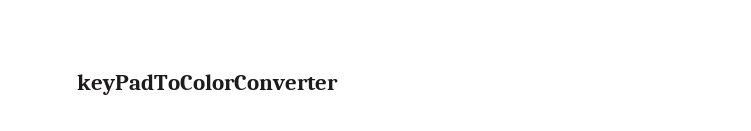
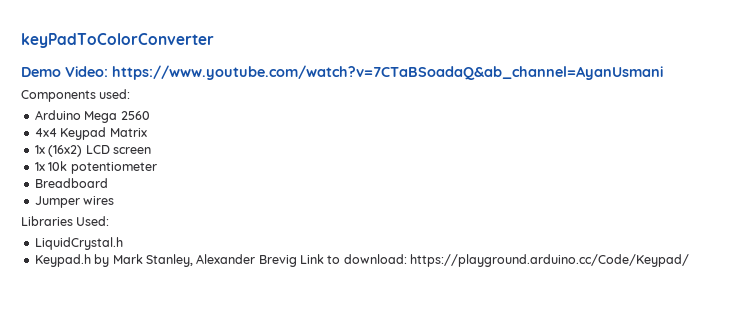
+ Demo Video: https://www.youtube.com/watch?v=7CTaBSoadaQ&ab_channel=AyanUsmani
+ Components used:
+ Arduino Mega 2560
+ 4x4 Keypad Matrix
+ 1x (16x2) LCD screen
+ 1x 10k potentiometer
+ Breadboard
+ Jumper wires
+ Libraries Used:
+ LiquidCrystal.h
+ Keypad.h by Mark Stanley, Alexander Brevig Link to download: https://playground.arduino.cc/Code/Keypad/

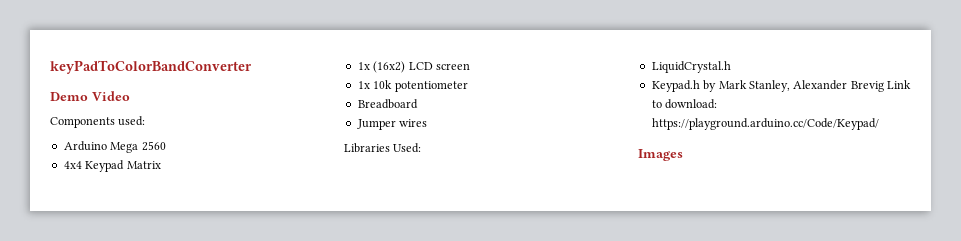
- keyPadToColorConverter
+ keyPadToColorBandConverter
- Demo Video: https://www.youtube.com/watch?v=7CTaBSoadaQ&ab_channel=AyanUsmani
+ Demo Video
+ Images

